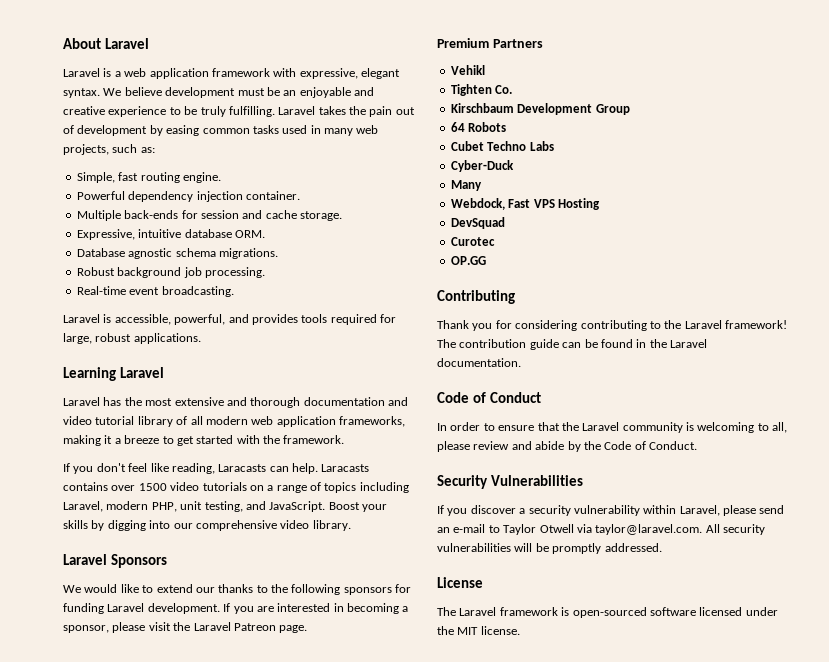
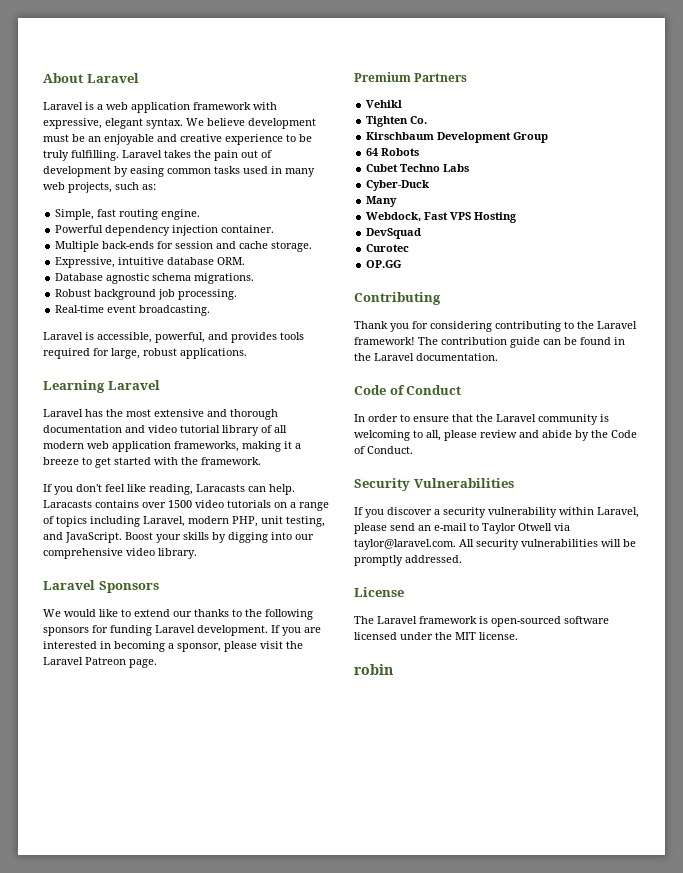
+ robin

